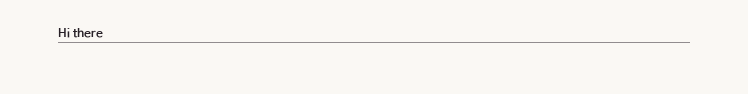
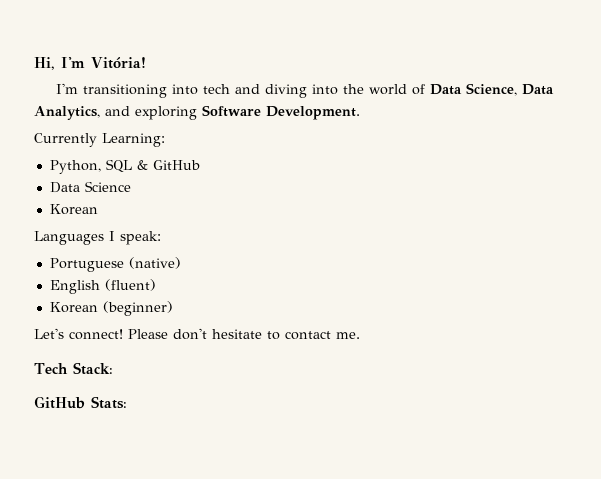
- Hi there
+ Hi, I'm Vitória!
+ I'm transitioning into tech and diving into the world of Data Science, Data Analytics, and exploring Software Development.
+ Currently Learning:
+ Python, SQL & GitHub
+ Data Science
+ Korean
+ Languages I speak:
+ Portuguese (native)
+ English (fluent)
+ Korean (beginner)
+ Let's connect! Please don't hesitate to contact me.
+ Tech Stack:
+ GitHub Stats:

